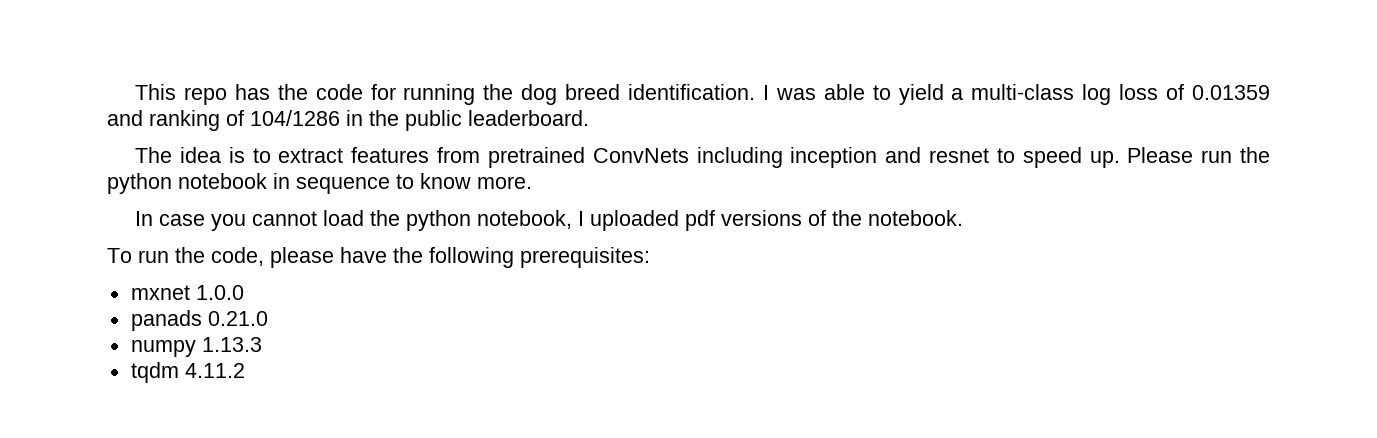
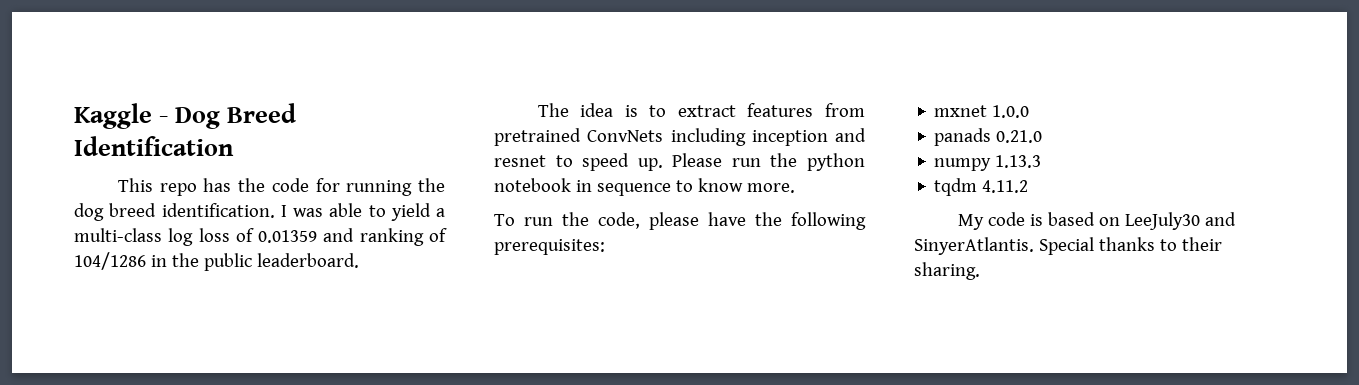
+ Kaggle - Dog Breed Identification
- In case you cannot load the python notebook, I uploaded pdf versions of the notebook.
+ My code is based on LeeJuly30 and SinyerAtlantis. Special thanks to their sharing.

